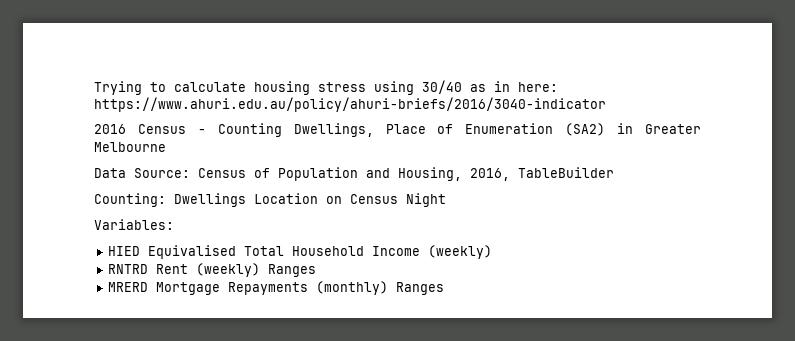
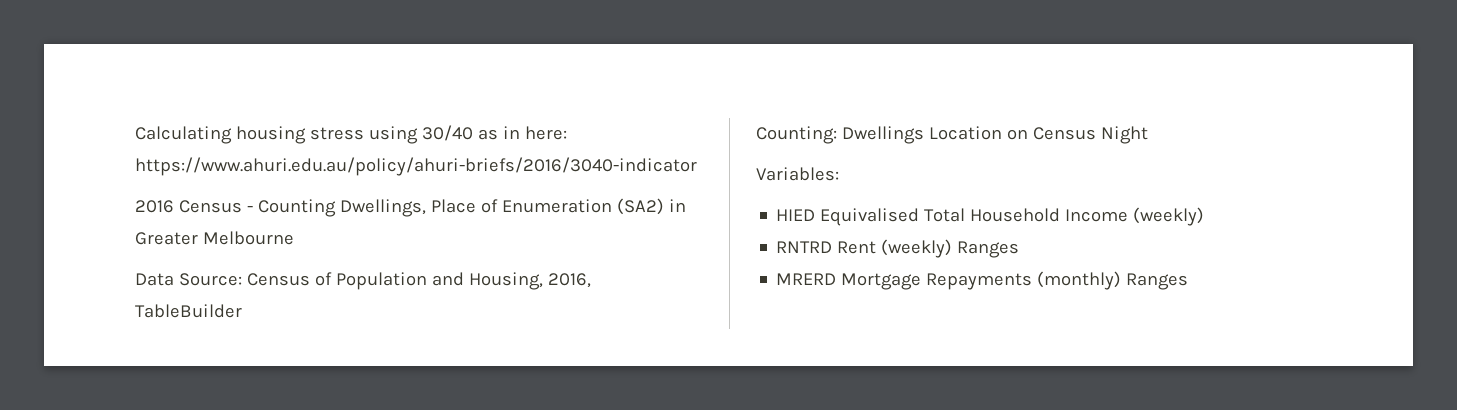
- Trying to calculate housing stress using 30/40 as in here: https://www.ahuri.edu.au/policy/ahuri-briefs/2016/3040-indicator
+ Calculating housing stress using 30/40 as in here: https://www.ahuri.edu.au/policy/ahuri-briefs/2016/3040-indicator

